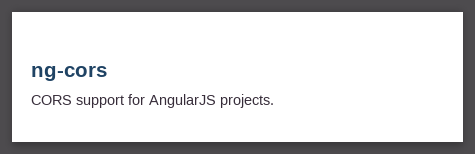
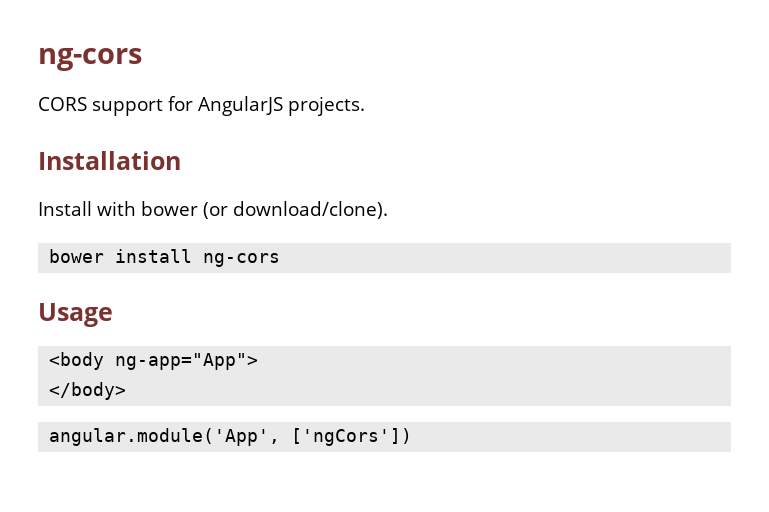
+ Installation
+ Install with bower (or download/clone).
+ bower install ng-cors
+ Usage
+ <body ng-app="App">
+ </body>
+ angular.module('App', ['ngCors'])

